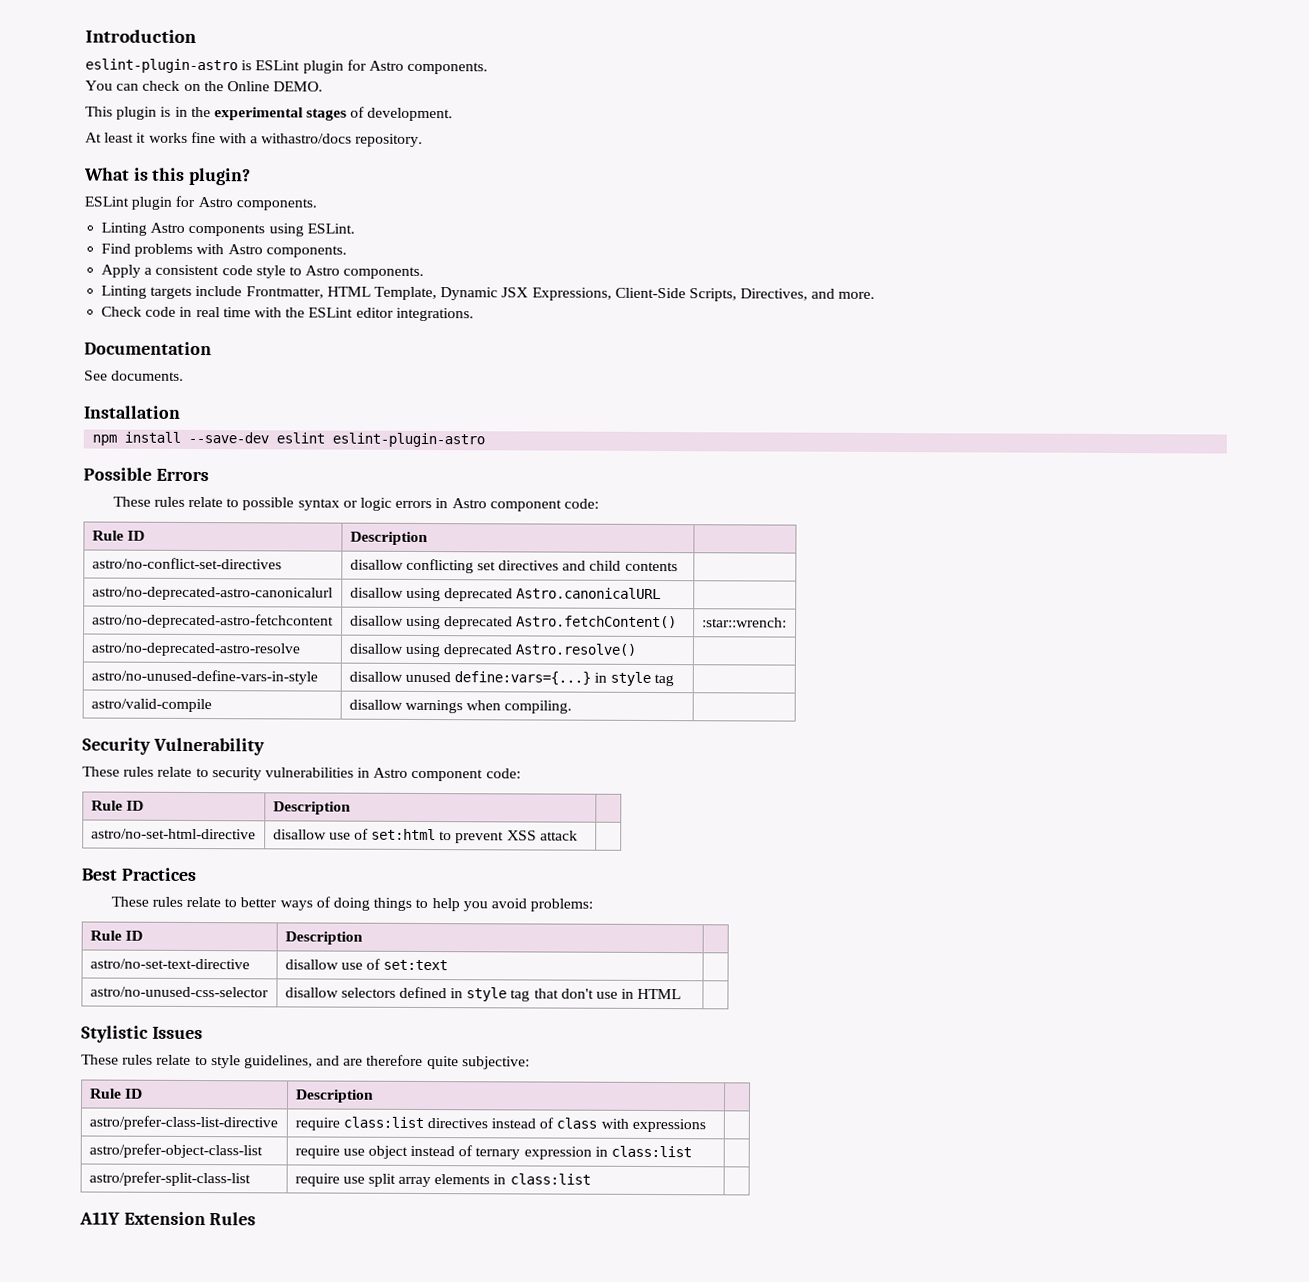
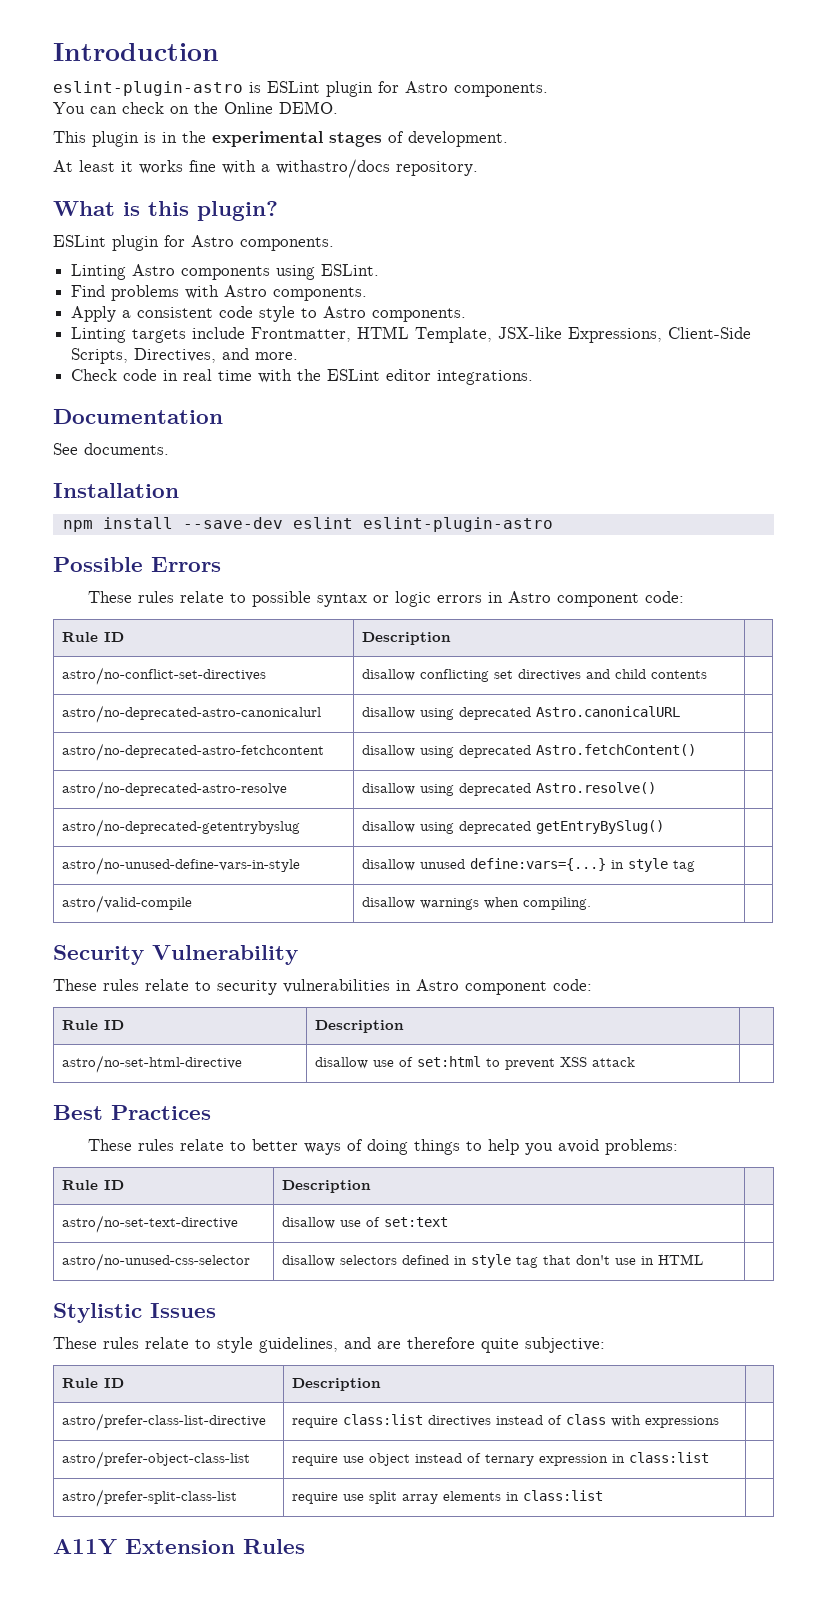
- Linting targets include Frontmatter, HTML Template, Dynamic JSX Expressions, Client-Side Scripts, Directives, and more.
+ Linting targets include Frontmatter, HTML Template, JSX-like Expressions, Client-Side Scripts, Directives, and more.
- astro/no-deprecated-astro-fetchcontent | disallow using deprecated Astro.fetchContent() | :star::wrench:
+ astro/no-deprecated-astro-fetchcontent | disallow using deprecated Astro.fetchContent() |
+ astro/no-deprecated-getentrybyslug | disallow using deprecated getEntryBySlug() |

